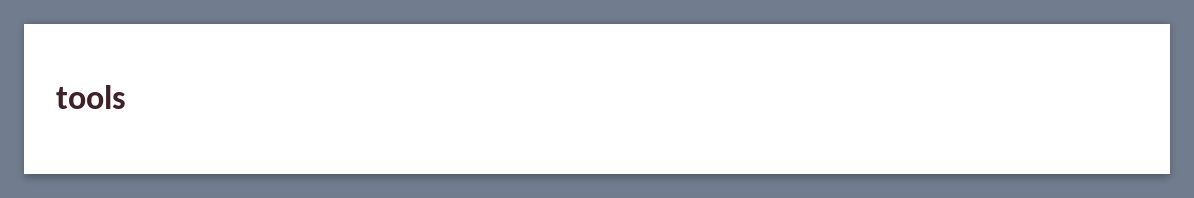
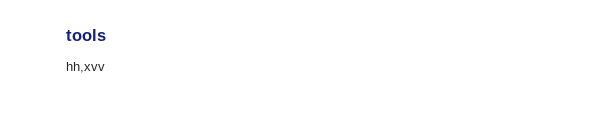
+ hh,xvv

